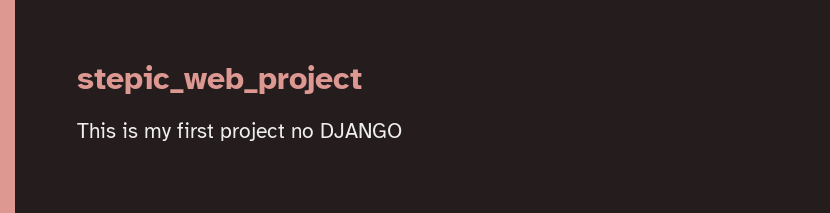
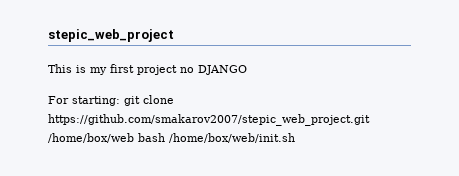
+ For starting: git clone https://github.com/smakarov2007/stepic_web_project.git /home/box/web bash /home/box/web/init.sh

